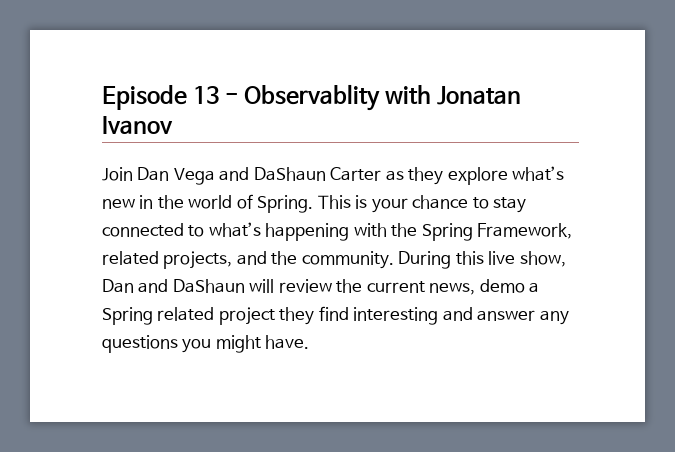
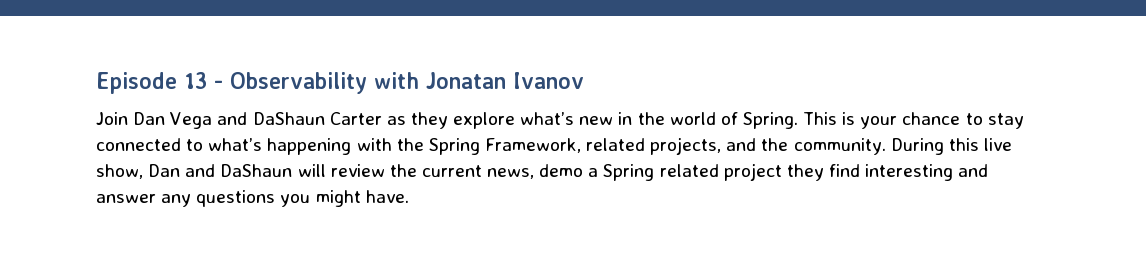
- Episode 13 - Observablity with Jonatan Ivanov
+ Episode 13 - Observability with Jonatan Ivanov

